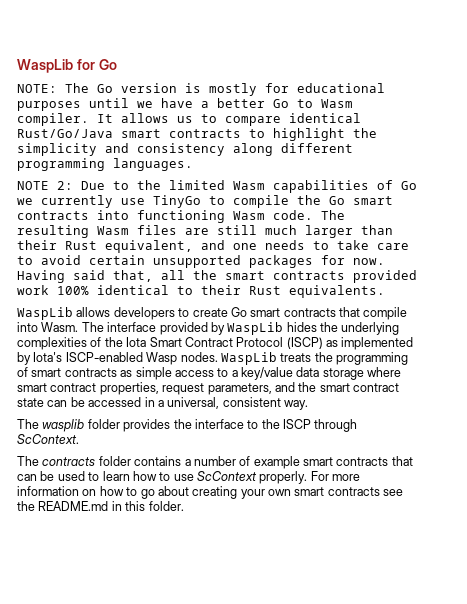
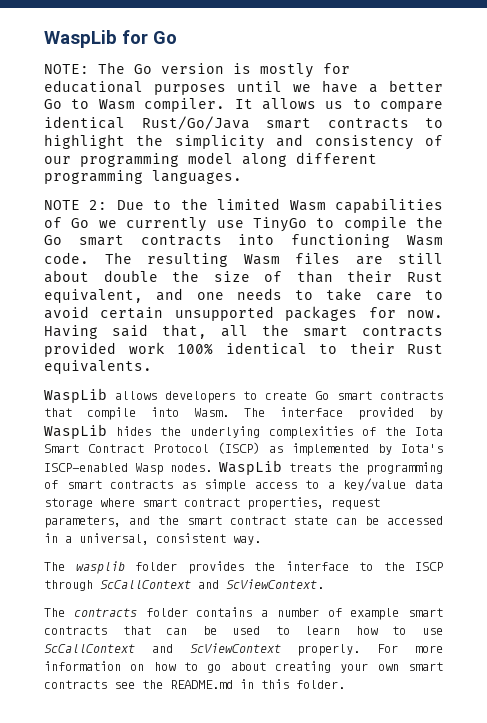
- It allows us to compare identical Rust/Go/Java smart contracts to highlight the simplicity and consistency along different programming languages.
+ It allows us to compare identical Rust/Go/Java smart contracts to highlight the simplicity and consistency of our programming model along different programming languages.
- The resulting Wasm files are still much larger than their Rust equivalent, and one needs to take care to avoid certain unsupported packages for now.
+ The resulting Wasm files are still about double the size of than their Rust equivalent, and one needs to take care to avoid certain unsupported packages for now.
- The wasplib folder provides the interface to the ISCP through ScContext.
+ The wasplib folder provides the interface to the ISCP through ScCallContext and ScViewContext.
- The contracts folder contains a number of example smart contracts that can be used to learn how to use ScContext properly.
+ The contracts folder contains a number of example smart contracts that can be used to learn how to use ScCallContext and ScViewContext properly.

